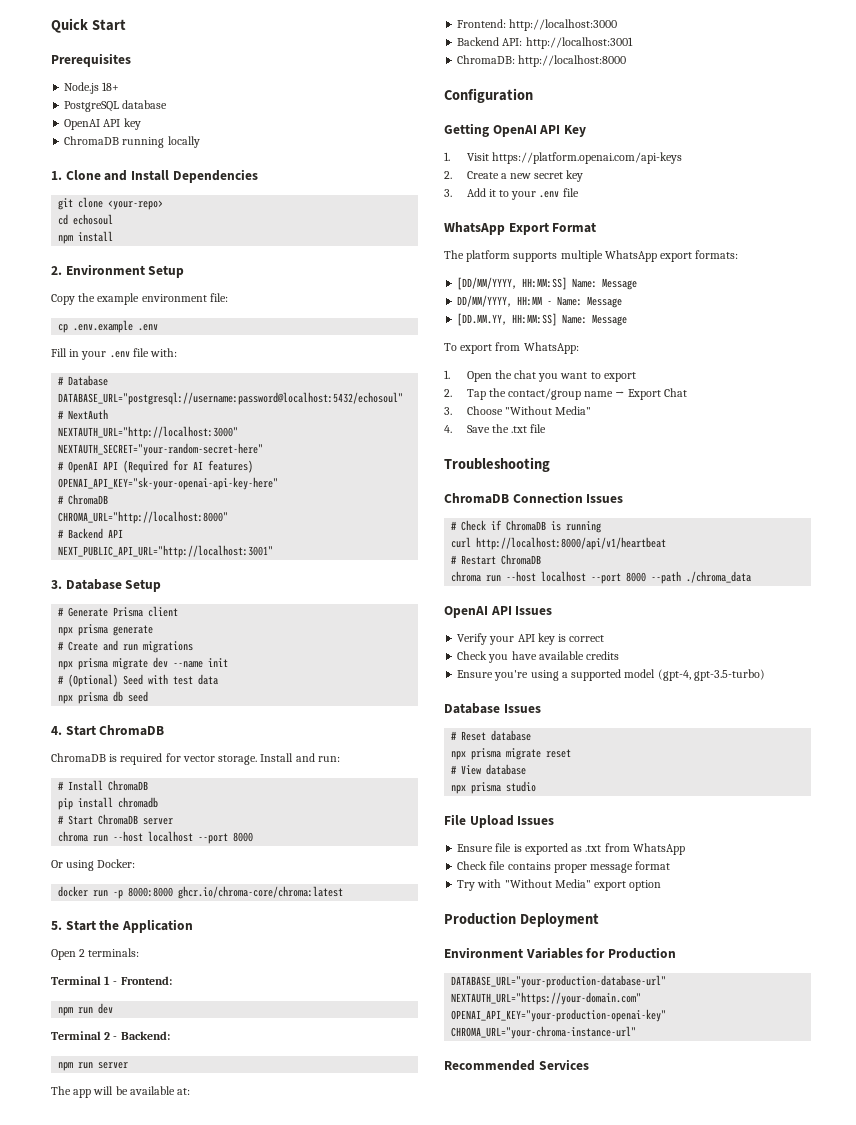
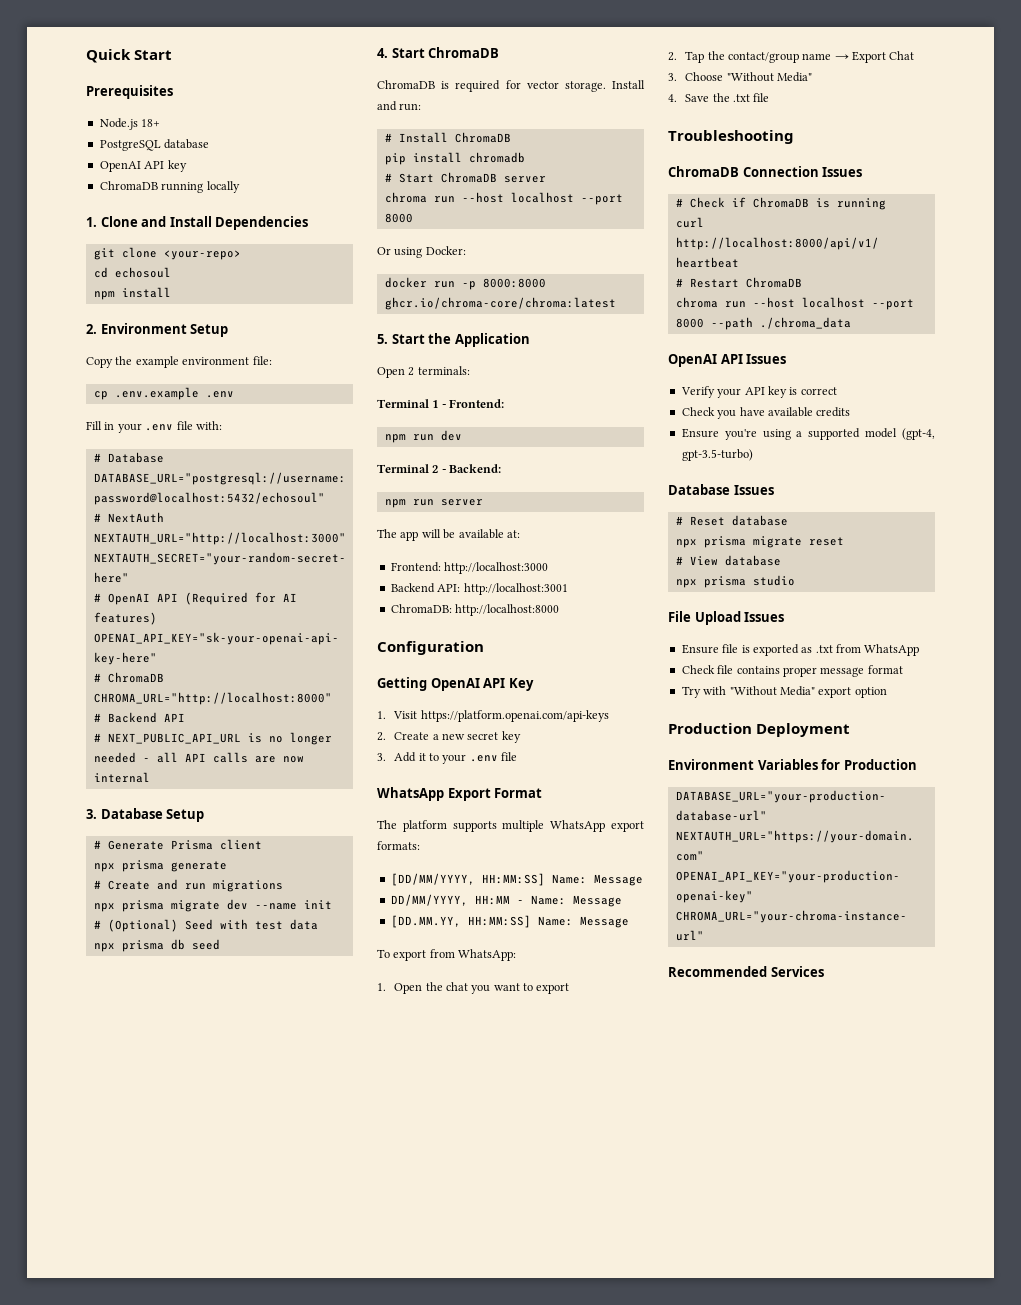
- NEXT_PUBLIC_API_URL="http://localhost:3001"
+ # NEXT_PUBLIC_API_URL is no longer needed - all API calls are now internal

